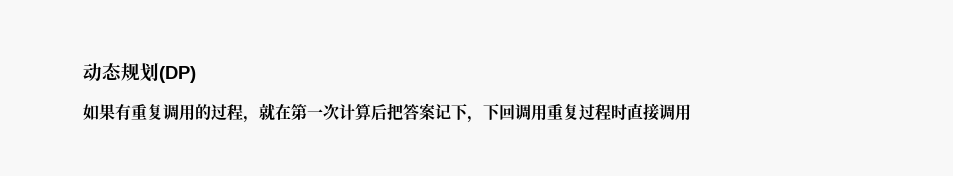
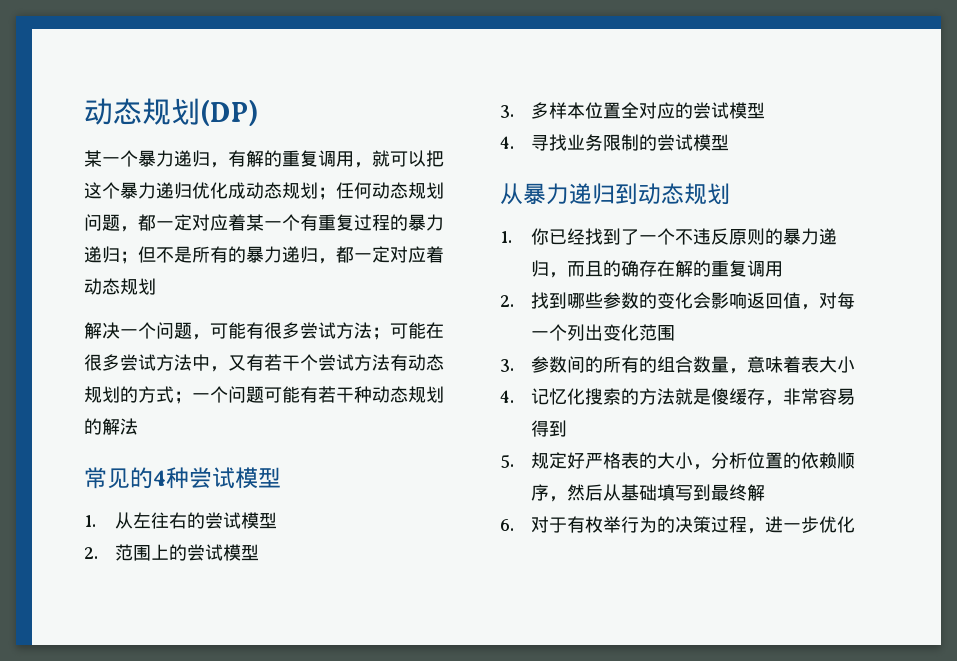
- 如果有重复调用的过程，就在第一次计算后把答案记下，下回调用重复过程时直接调用
+ 某一个暴力递归，有解的重复调用，就可以把这个暴力递归优化成动态规划；任何动态规划问题，都一定对应着某一个有重复过程的暴力递归；但不是所有的暴力递归，都一定对应着动态规划
+ 解决一个问题，可能有很多尝试方法；可能在很多尝试方法中，又有若干个尝试方法有动态规划的方式；一个问题可能有若干种动态规划的解法
+ 常见的4种尝试模型
+ 1.从左往右的尝试模型
+ 2.范围上的尝试模型
+ 3.多样本位置全对应的尝试模型
+ 4.寻找业务限制的尝试模型
+ 从暴力递归到动态规划
+ 1.你已经找到了一个不违反原则的暴力递归，而且的确存在解的重复调用
+ 2.找到哪些参数的变化会影响返回值，对每一个列出变化范围
+ 3.参数间的所有的组合数量，意味着表大小
+ 4.记忆化搜索的方法就是傻缓存，非常容易得到
+ 5.规定好严格表的大小，分析位置的依赖顺序，然后从基础填写到最终解
+ 6.对于有枚举行为的决策过程，进一步优化

